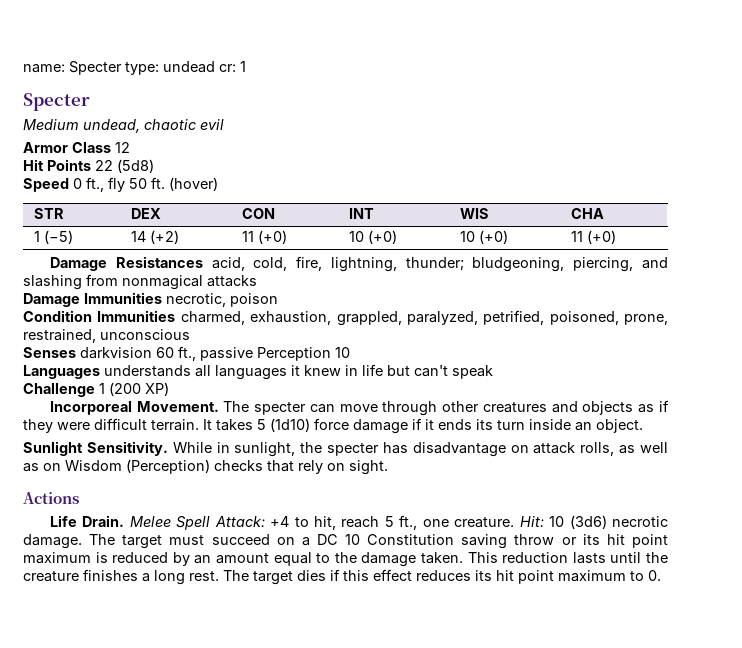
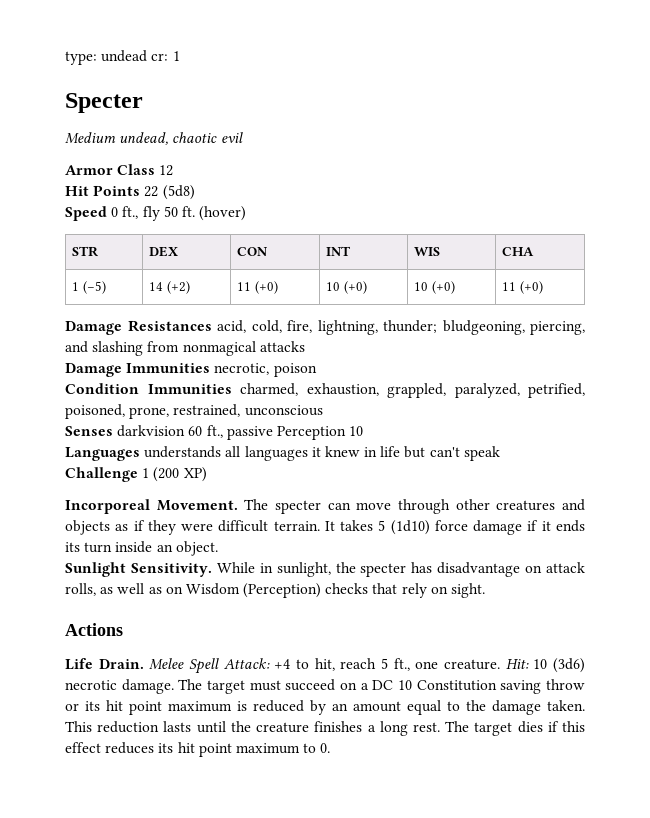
- name: Specter type: undead cr: 1
+ type: undead cr: 1

